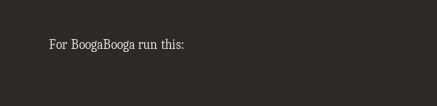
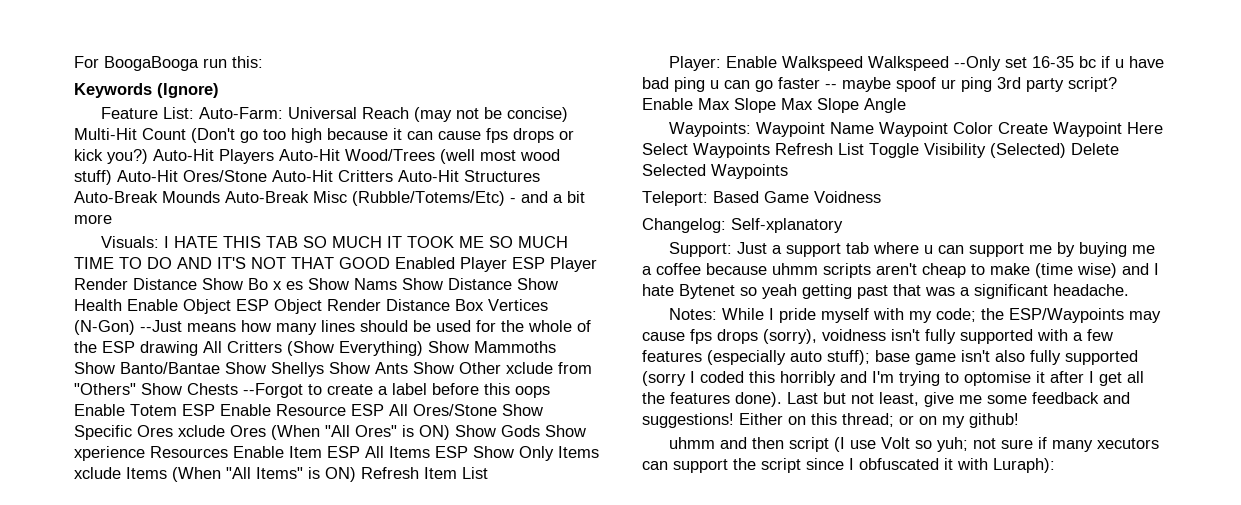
+ Keywords (Ignore)
+ Feature List: Auto-Farm: Universal Reach (may not be concise) Multi-Hit Count (Don't go too high because it can cause fps drops or kick you?) Auto-Hit Players Auto-Hit Wood/Trees (well most wood stuff) Auto-Hit Ores/Stone Auto-Hit Critters Auto-Hit Structures Auto-Break Mounds Auto-Break Misc (Rubble/Totems/Etc) - and a bit more
+ Visuals: I HATE THIS TAB SO MUCH IT TOOK ME SO MUCH TIME TO DO AND IT'S NOT THAT GOOD Enabled Player ESP Player Render Distance Show Bo x es Show Nams Show Distance Show Health Enable Object ESP Object Render Distance Box Vertices (N-Gon) --Just means how many lines should be used for the whole of the ESP drawing All Critters (Show Everything) Show Mammoths Show Banto/Bantae Show Shellys Show Ants Show Other xclude from "Others" Show Chests --Forgot to create a label before this oops Enable Totem ESP Enable Resource ESP All Ores/Stone Show Specific Ores xclude Ores (When "All Ores" is ON) Show Gods Show xperience Resources Enable Item ESP All Items ESP Show Only Items xclude Items (When "All Items" is ON) Refresh Item List
+ Player: Enable Walkspeed Walkspeed --Only set 16-35 bc if u have bad ping u can go faster -- maybe spoof ur ping 3rd party script? Enable Max Slope Max Slope Angle
+ Waypoints: Waypoint Name Waypoint Color Create Waypoint Here Select Waypoints Refresh List Toggle Visibility (Selected) Delete Selected Waypoints
+ Teleport: Based Game Voidness
+ Changelog: Self-xplanatory
+ Support: Just a support tab where u can support me by buying me a coffee because uhmm scripts aren't cheap to make (time wise) and I hate Bytenet so yeah getting past that was a significant headache.
+ Notes: While I pride myself with my code; the ESP/Waypoints may cause fps drops (sorry), voidness isn't fully supported with a few features (especially auto stuff); base game isn't also fully supported (sorry I coded this horribly and I'm trying to optomise it after I get all the features done). Last but not least, give me some feedback and suggestions! Either on this thread; or on my github!
+ uhmm and then script (I use Volt so yuh; not sure if many xecutors can support the script since I obfuscated it with Luraph):

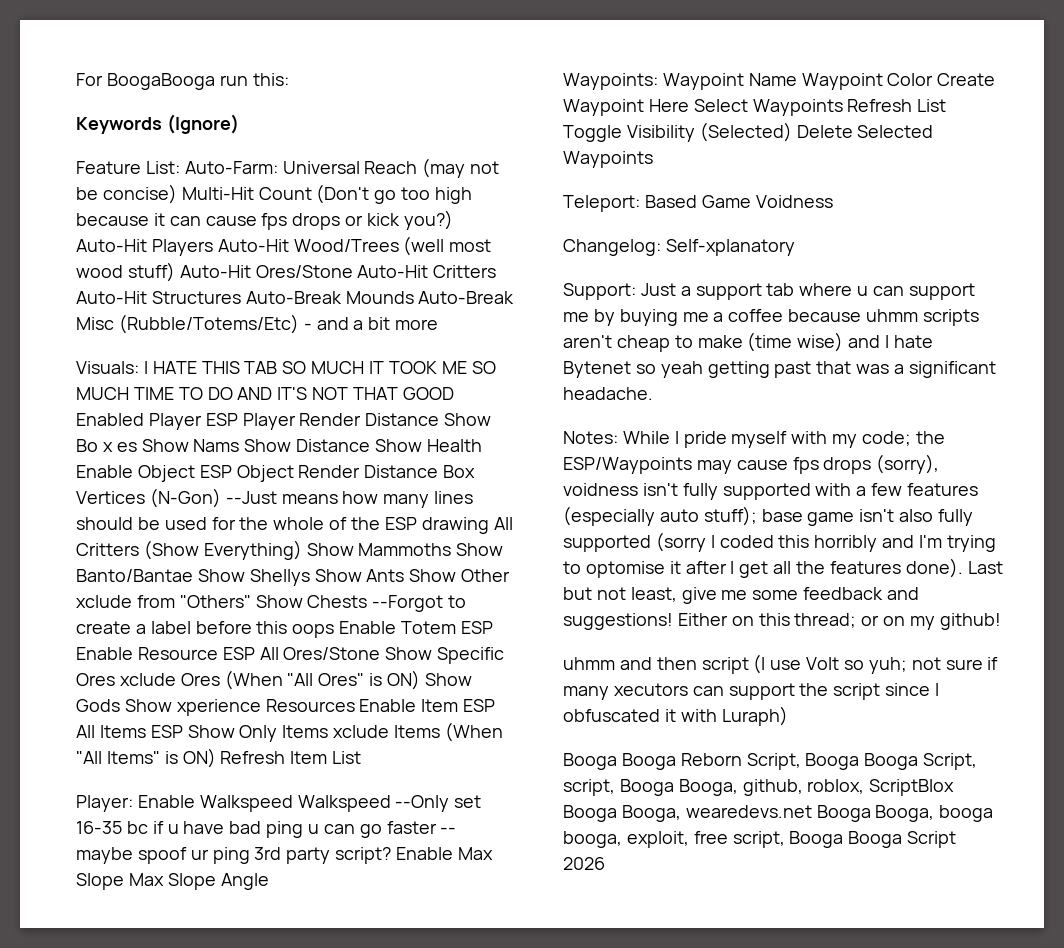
- uhmm and then script (I use Volt so yuh; not sure if many xecutors can support the script since I obfuscated it with Luraph):
+ uhmm and then script (I use Volt so yuh; not sure if many xecutors can support the script since I obfuscated it with Luraph)
+ Booga Booga Reborn Script, Booga Booga Script, script, Booga Booga, github, roblox, ScriptBlox Booga Booga, wearedevs.net Booga Booga, booga booga, exploit, free script, Booga Booga Script 2026

